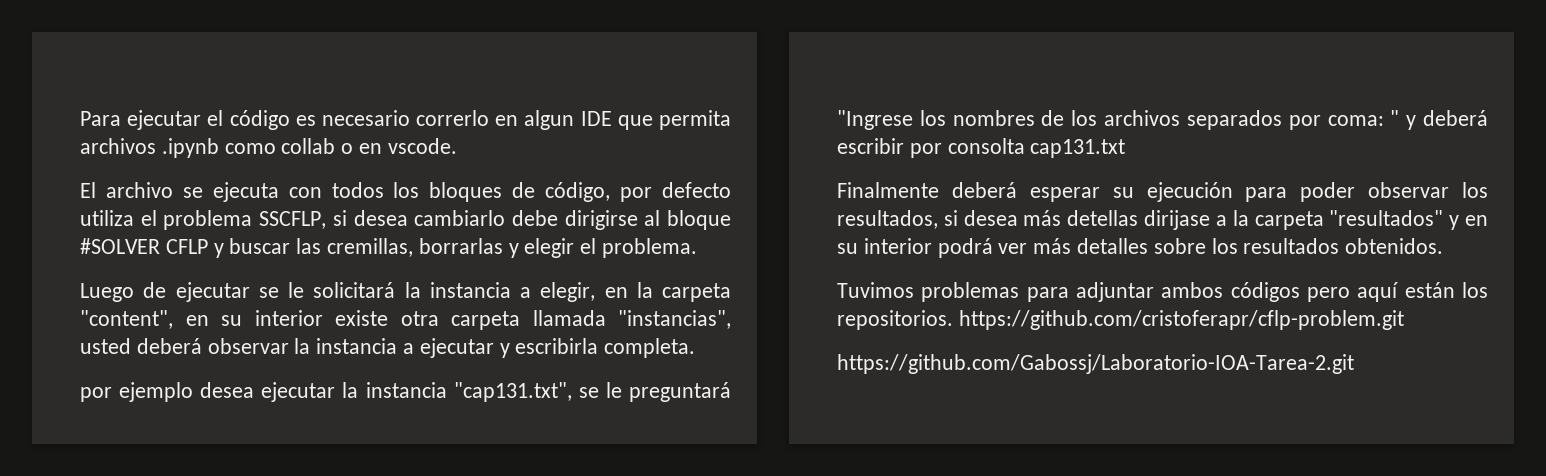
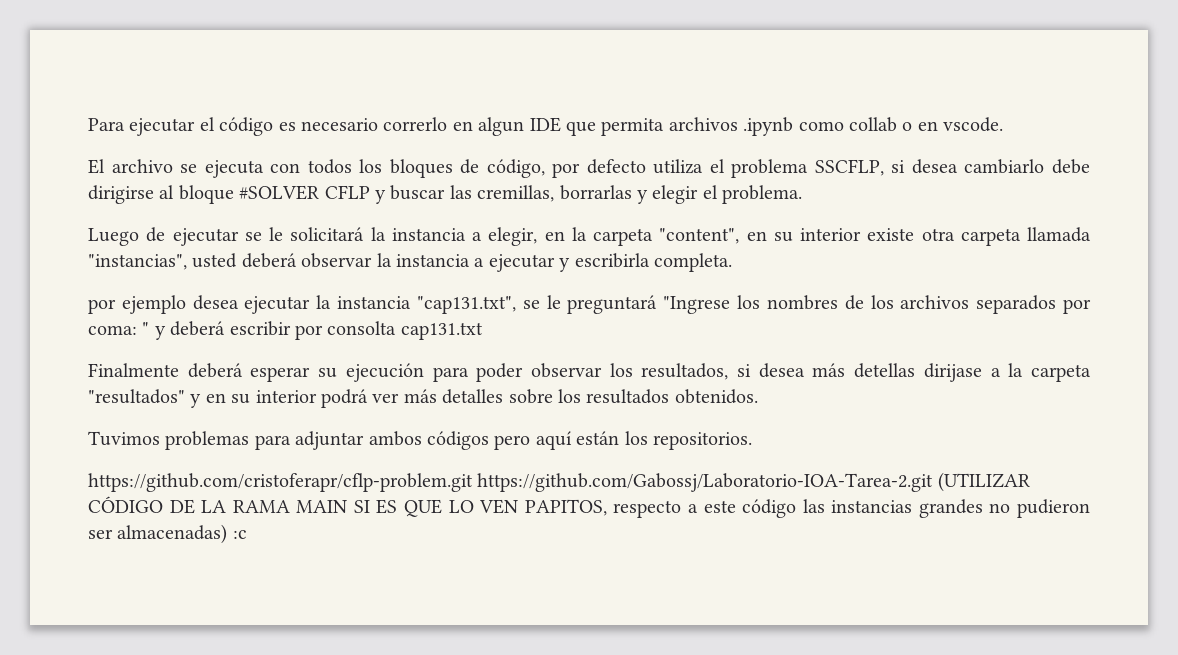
- Tuvimos problemas para adjuntar ambos códigos pero aquí están los repositorios. https://github.com/cristoferapr/cflp-problem.git
- https://github.com/Gabossj/Laboratorio-IOA-Tarea-2.git
+ Tuvimos problemas para adjuntar ambos códigos pero aquí están los repositorios.
+ https://github.com/cristoferapr/cflp-problem.git https://github.com/Gabossj/Laboratorio-IOA-Tarea-2.git (UTILIZAR CÓDIGO DE LA RAMA MAIN SI ES QUE LO VEN PAPITOS, respecto a este código las instancias grandes no pudieron ser almacenadas) :c

